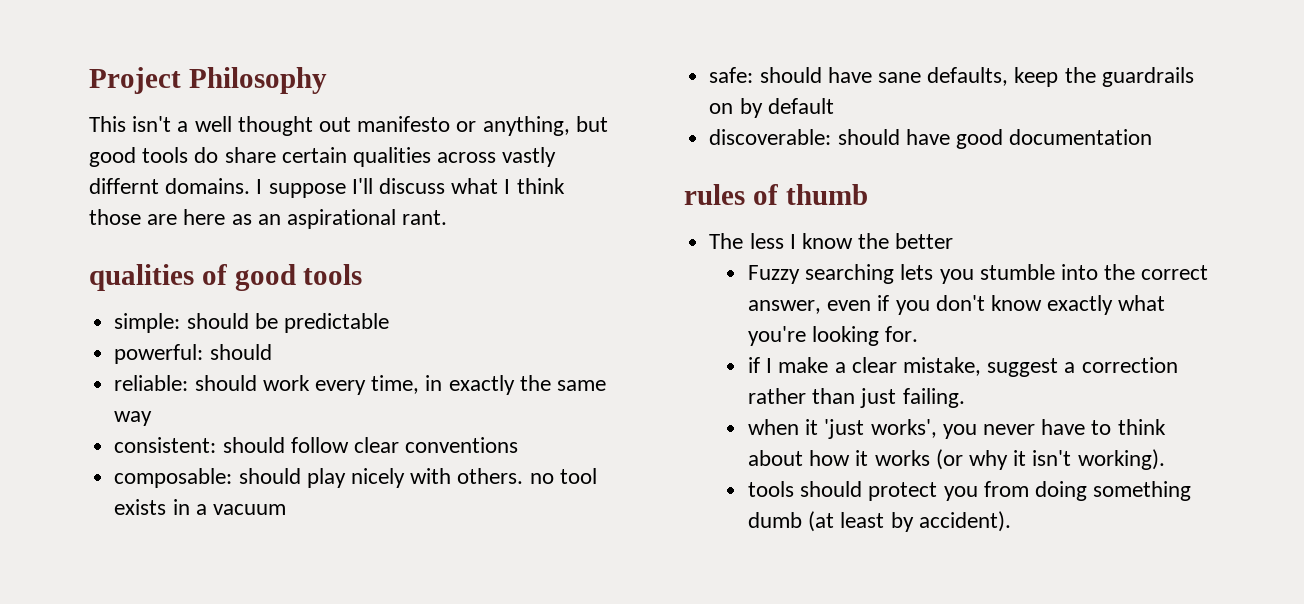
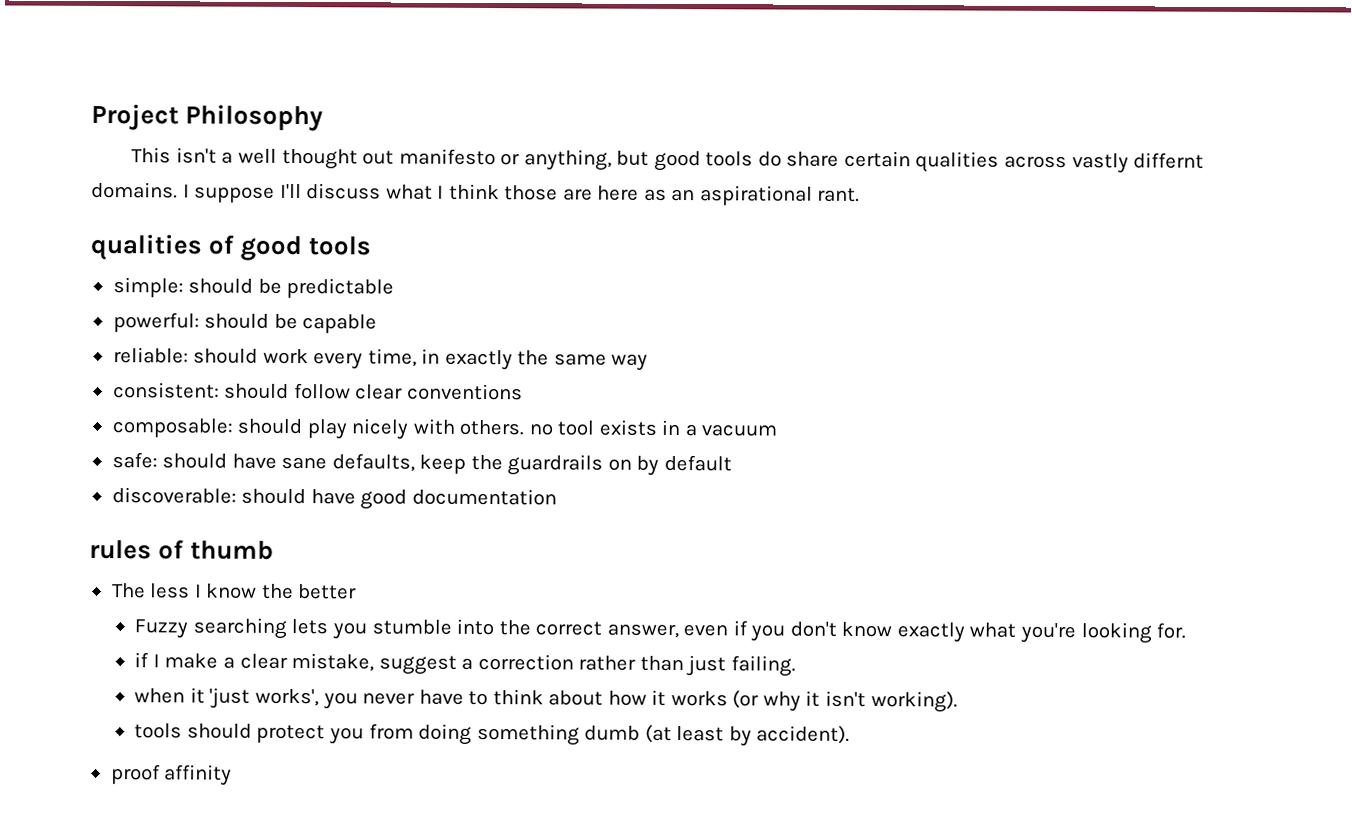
- powerful: should
+ powerful: should be capable
+ proof affinity

